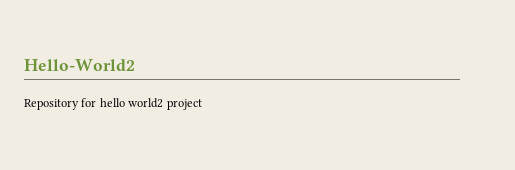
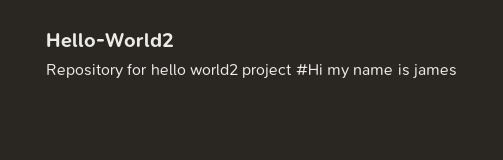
- Repository for hello world2 project
+ Repository for hello world2 project #Hi my name is james

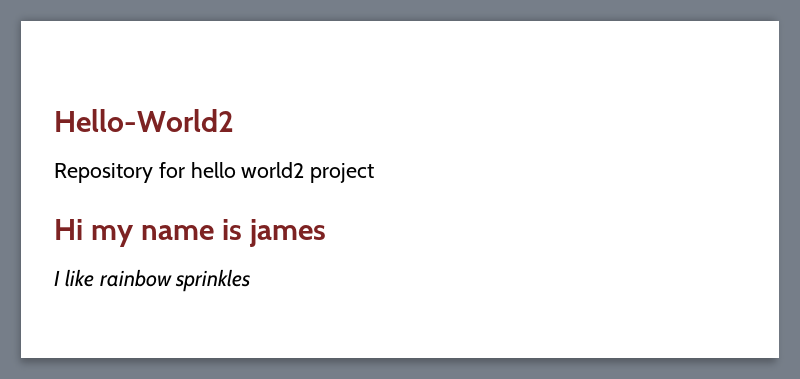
- Repository for hello world2 project #Hi my name is james
+ Repository for hello world2 project
+ Hi my name is james
+ I like rainbow sprinkles

